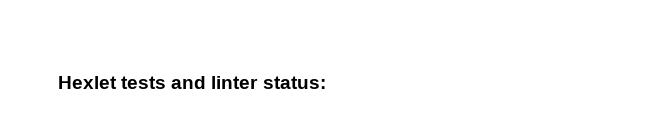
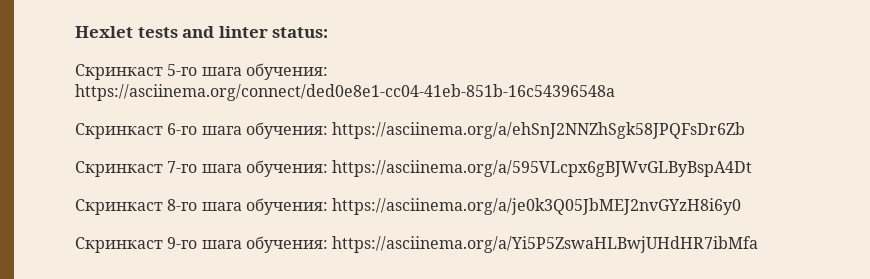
+ Скринкаст 5-го шага обучения: https://asciinema.org/connect/ded0e8e1-cc04-41eb-851b-16c54396548a
+ Скринкаст 6-го шага обучения: https://asciinema.org/a/ehSnJ2NNZhSgk58JPQFsDr6Zb
+ Скринкаст 7-го шага обучения: https://asciinema.org/a/595VLcpx6gBJWvGLByBspA4Dt
+ Скринкаст 8-го шага обучения: https://asciinema.org/a/je0k3Q05JbMEJ2nvGYzH8i6y0
+ Скринкаст 9-го шага обучения: https://asciinema.org/a/Yi5P5ZswaHLBwjUHdHR7ibMfa

